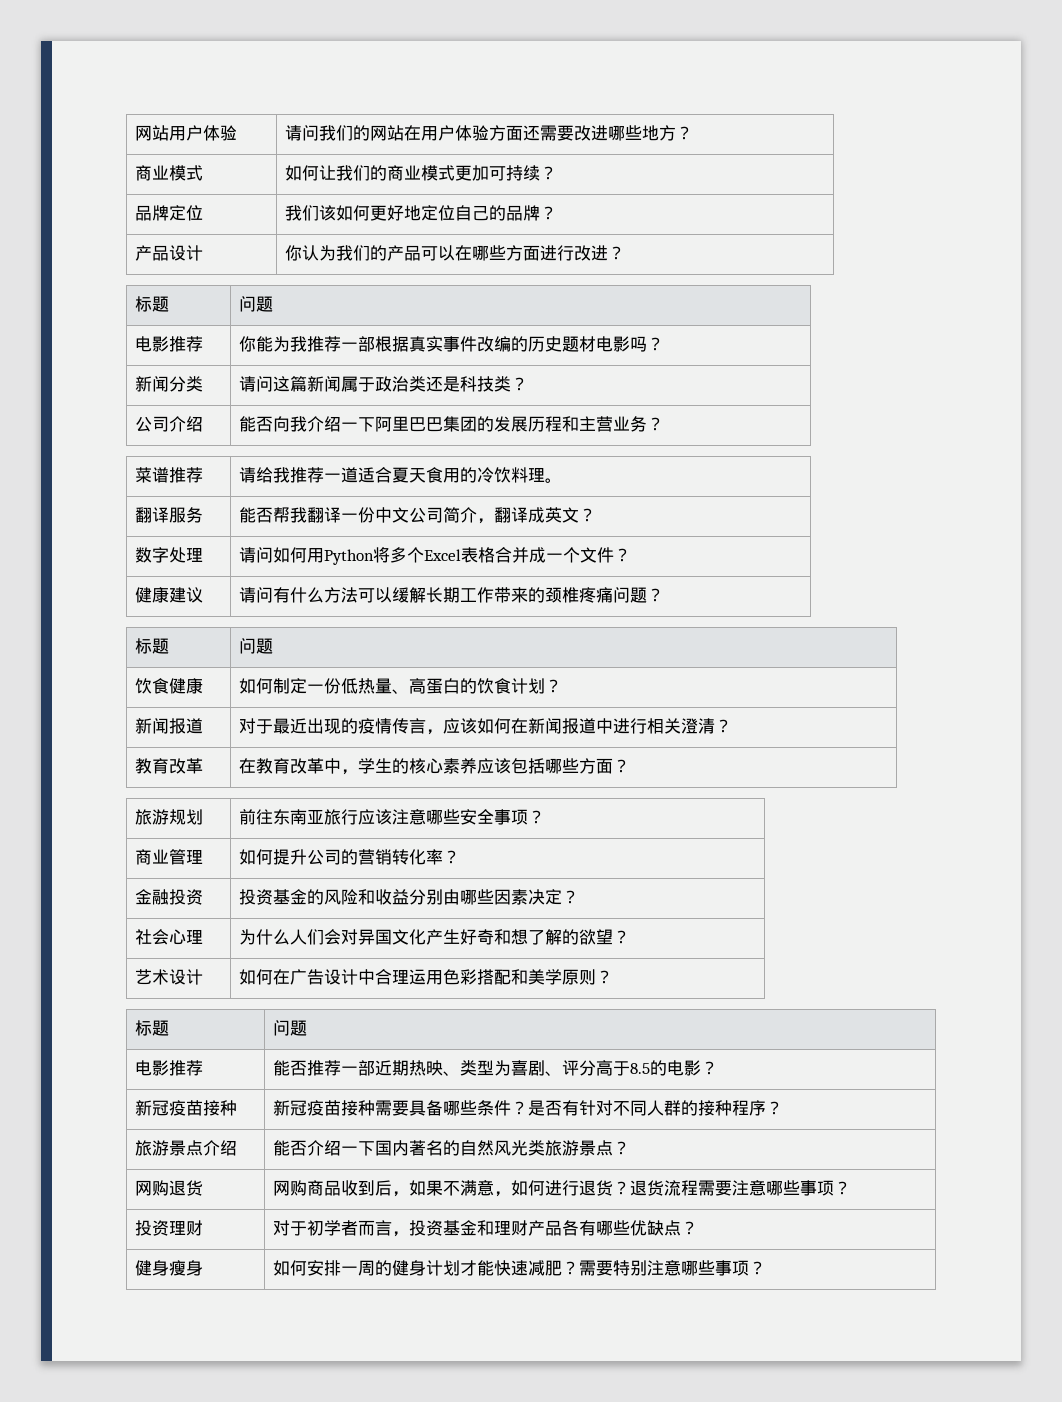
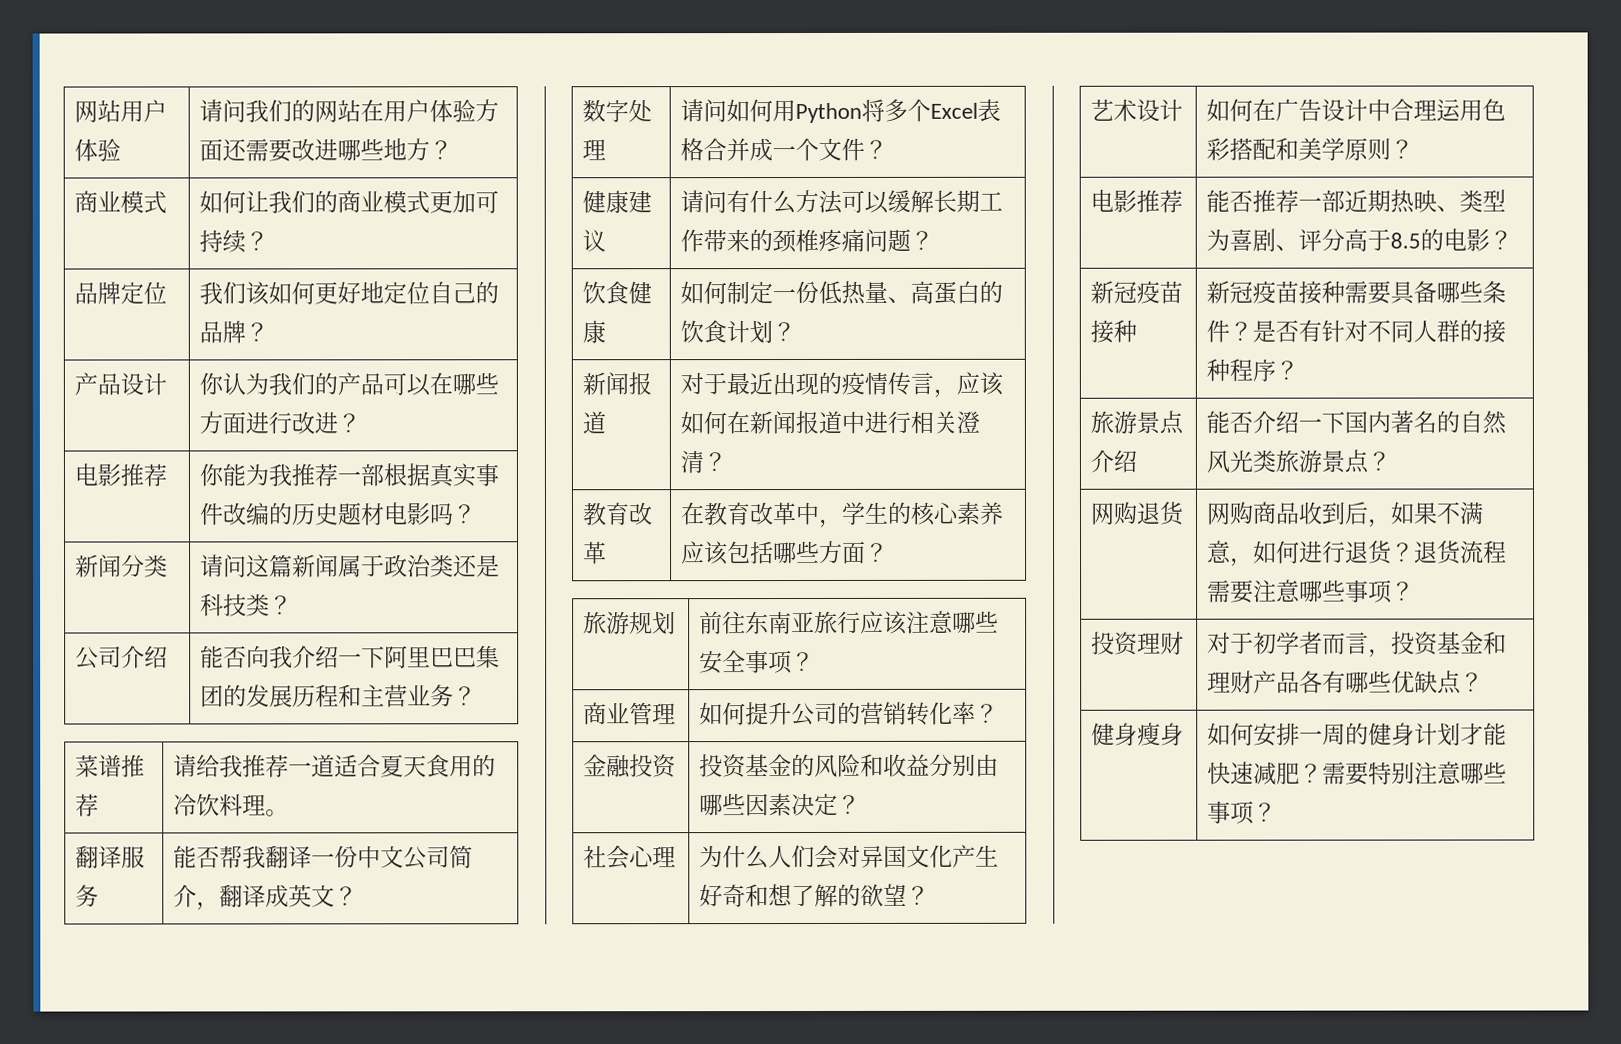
  产品设计 | 你认为我们的产品可以在哪些方面进行改进？
- 标题 | 问题
  健康建议 | 请问有什么方法可以缓解长期工作带来的颈椎疼痛问题？
- 标题 | 问题
  艺术设计 | 如何在广告设计中合理运用色彩搭配和美学原则？
- 标题 | 问题

